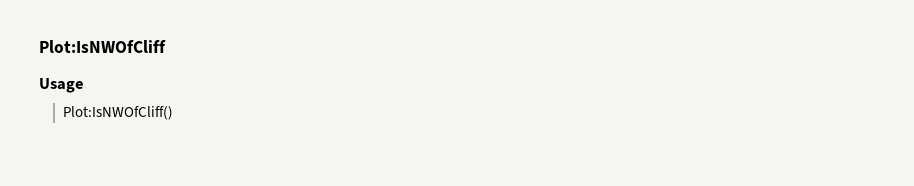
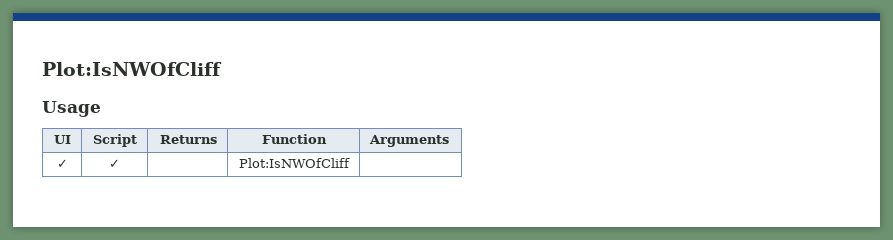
- Plot:IsNWOfCliff()
+ UI | Script | Returns | Function | Arguments
+ ✓ | ✓ | | Plot:IsNWOfCliff |

